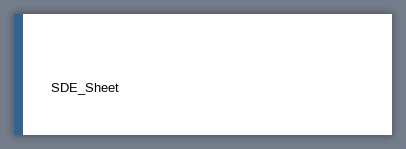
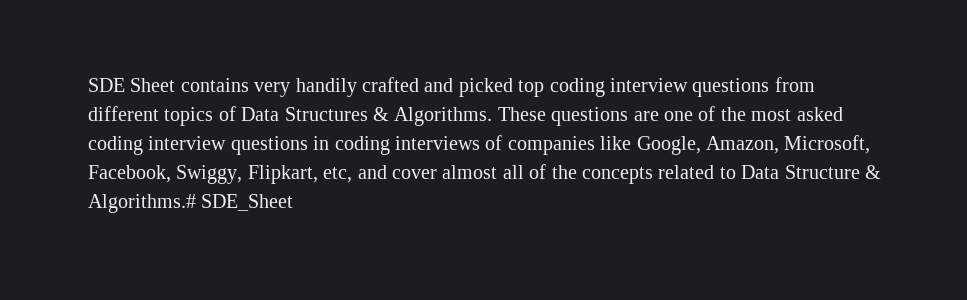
- SDE_Sheet
+ SDE Sheet contains very handily crafted and picked top coding interview questions from different topics of Data Structures & Algorithms. These questions are one of the most asked coding interview questions in coding interviews of companies like Google, Amazon, Microsoft, Facebook, Swiggy, Flipkart, etc, and cover almost all of the concepts related to Data Structure & Algorithms.# SDE_Sheet

